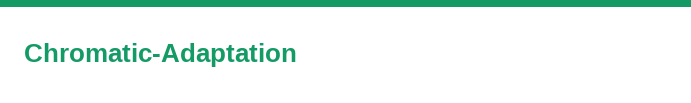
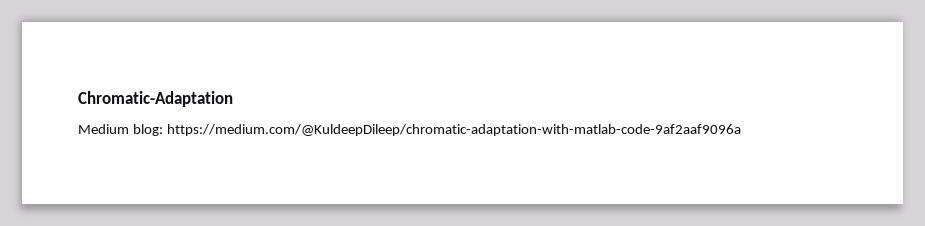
+ Medium blog: https://medium.com/@KuldeepDileep/chromatic-adaptation-with-matlab-code-9af2aaf9096a

